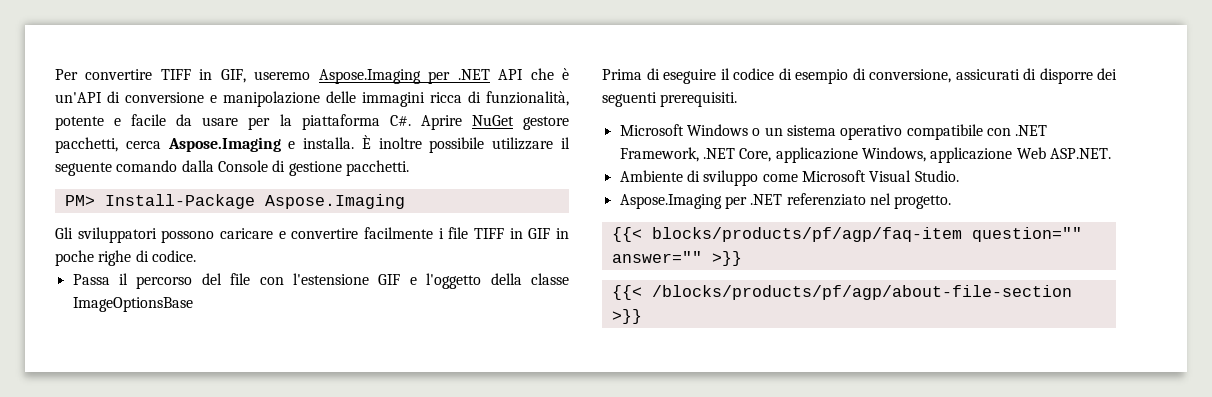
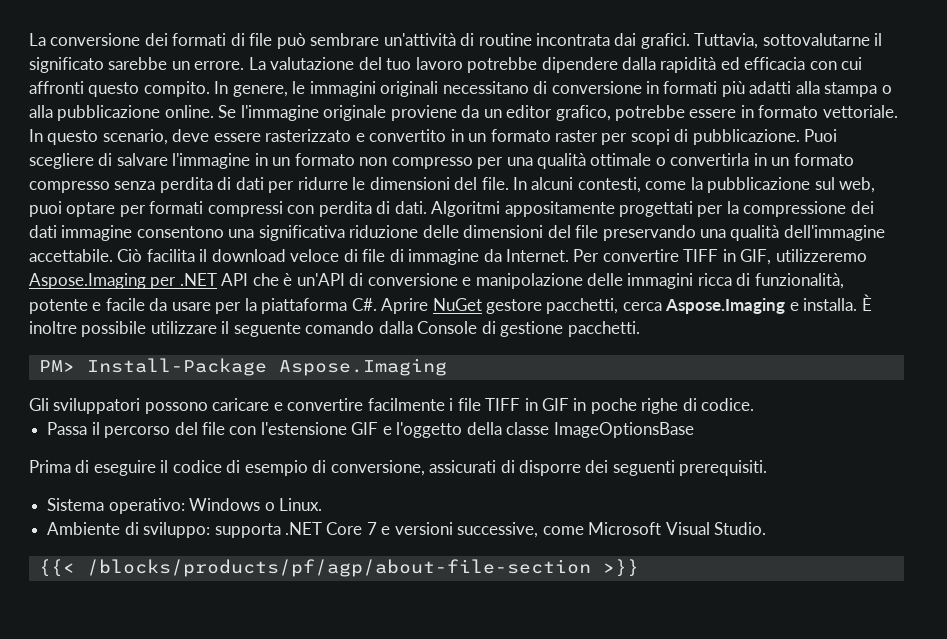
+ La conversione dei formati di file può sembrare un'attività di routine incontrata dai grafici. Tuttavia, sottovalutarne il significato sarebbe un errore. La valutazione del tuo lavoro potrebbe dipendere dalla rapidità ed efficacia con cui affronti questo compito. In genere, le immagini originali necessitano di conversione in formati più adatti alla stampa o alla pubblicazione online. Se l'immagine originale proviene da un editor grafico, potrebbe essere in formato vettoriale. In questo scenario, deve essere rasterizzato e convertito in un formato raster per scopi di pubblicazione. Puoi scegliere di salvare l'immagine in un formato non compresso per una qualità ottimale o convertirla in un formato compresso senza perdita di dati per ridurre le dimensioni del file. In alcuni contesti, come la pubblicazione sul web, puoi optare per formati compressi con perdita di dati. Algoritmi appositamente progettati per la compressione dei dati immagine consentono una significativa riduzione delle dimensioni del file preservando una qualità dell'immagine accettabile. Ciò facilita il download veloce di file di immagine da Internet.
- Per convertire TIFF in GIF, useremo Aspose.Imaging per .NET API che è un'API di conversione e manipolazione delle immagini ricca di funzionalità, potente e facile da usare per la piattaforma C#. Aprire NuGet gestore pacchetti, cerca Aspose.Imaging e installa.
+ Per convertire TIFF in GIF, utilizzeremo Aspose.Imaging per .NET API che è un'API di conversione e manipolazione delle immagini ricca di funzionalità, potente e facile da usare per la piattaforma C#. Aprire NuGet gestore pacchetti, cerca Aspose.Imaging e installa.
- Microsoft Windows o un sistema operativo compatibile con .NET Framework, .NET Core, applicazione Windows, applicazione Web ASP.NET.
- Ambiente di sviluppo come Microsoft Visual Studio.
- Aspose.Imaging per .NET referenziato nel progetto.
- {{< blocks/products/pf/agp/faq-item question="" answer="" >}}
+ Sistema operativo: Windows o Linux.
+ Ambiente di sviluppo: supporta .NET Core 7 e versioni successive, come Microsoft Visual Studio.

